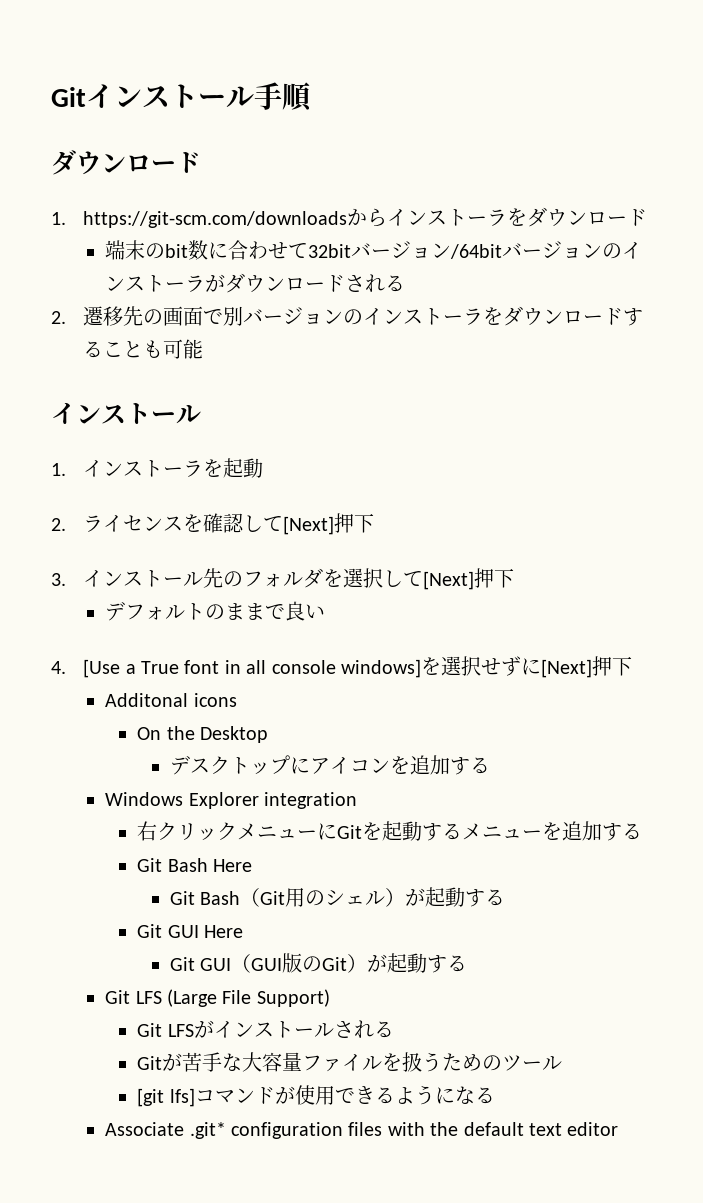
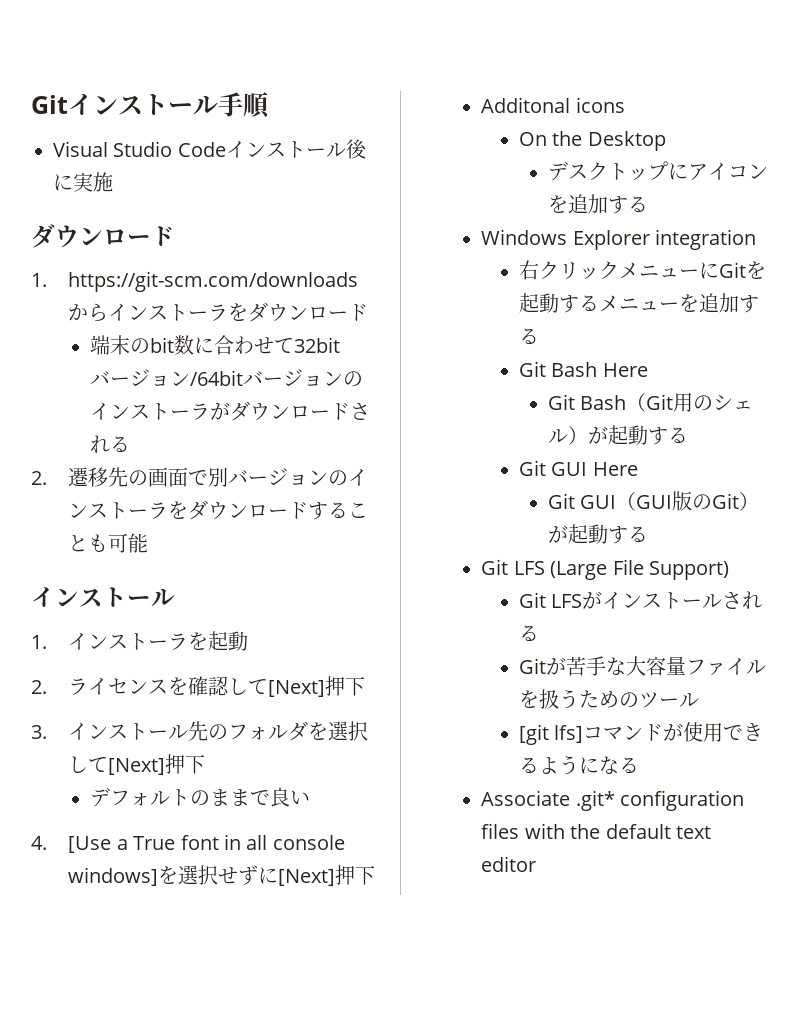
+ Visual Studio Codeインストール後に実施

